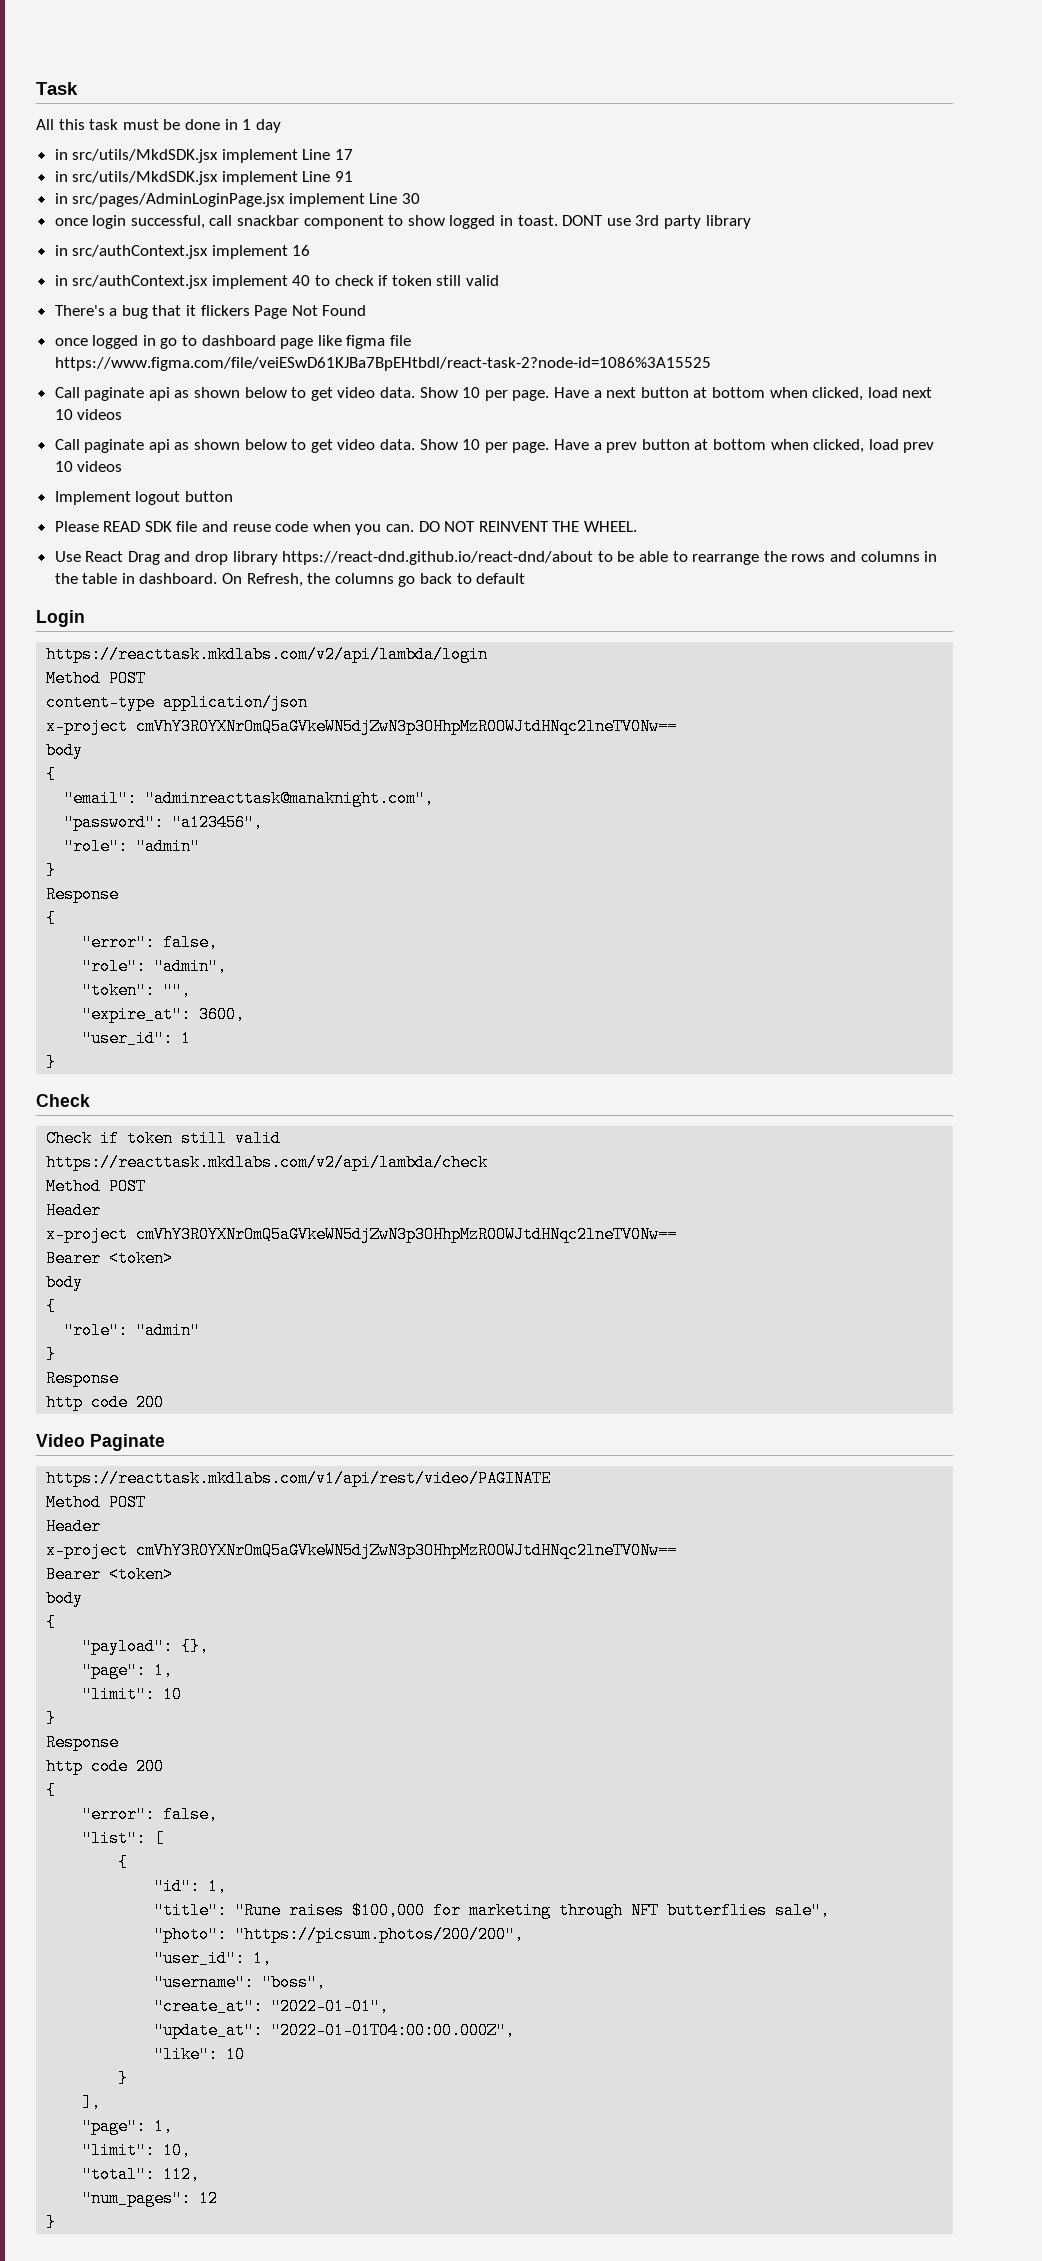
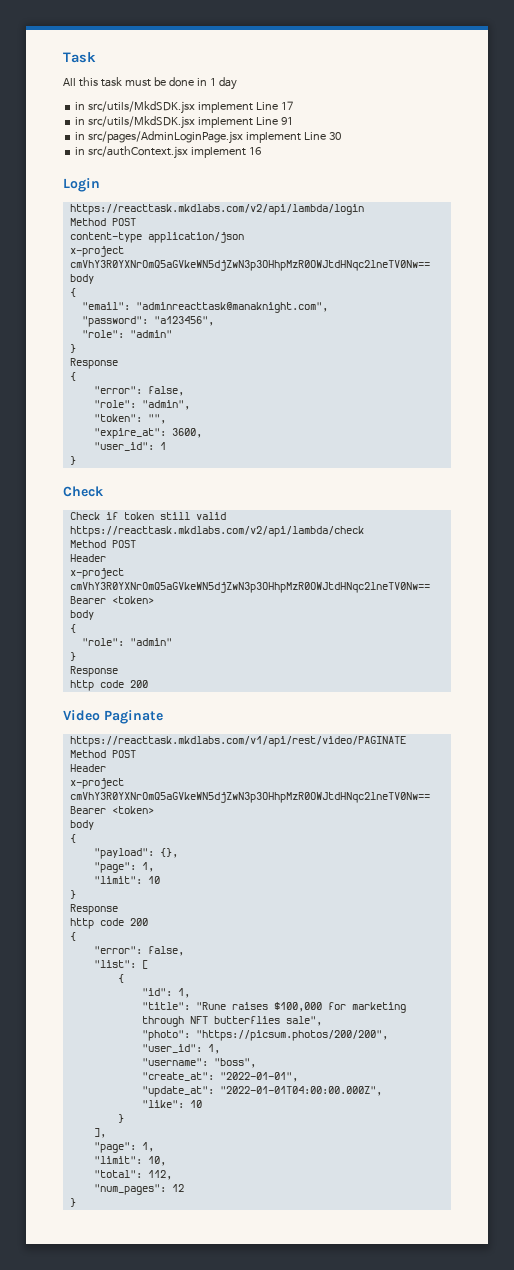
- once login successful, call snackbar component to show logged in toast. DONT use 3rd party library
  in src/authContext.jsx implement 16
- in src/authContext.jsx implement 40 to check if token still valid
- There's a bug that it flickers Page Not Found
- once logged in go to dashboard page like figma file https://www.figma.com/file/veiESwD61KJBa7BpEHtbdl/react-task-2?node-id=1086%3A15525
- Call paginate api as shown below to get video data. Show 10 per page. Have a next button at bottom when clicked, load next 10 videos
- Call paginate api as shown below to get video data. Show 10 per page. Have a prev button at bottom when clicked, load prev 10 videos
- Implement logout button
- Please READ SDK file and reuse code when you can. DO NOT REINVENT THE WHEEL.
- Use React Drag and drop library https://react-dnd.github.io/react-dnd/about to be able to rearrange the rows and columns in the table in dashboard. On Refresh, the columns go back to default

